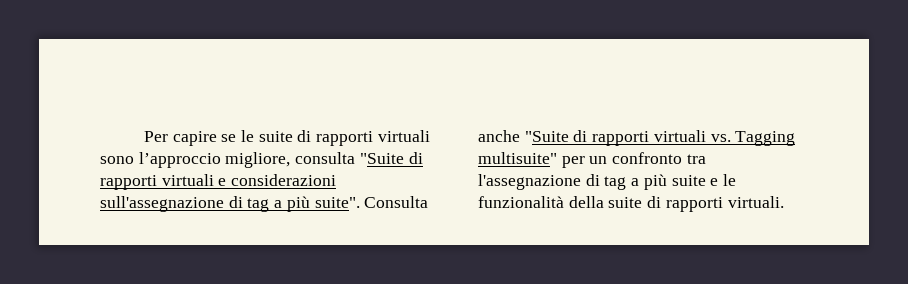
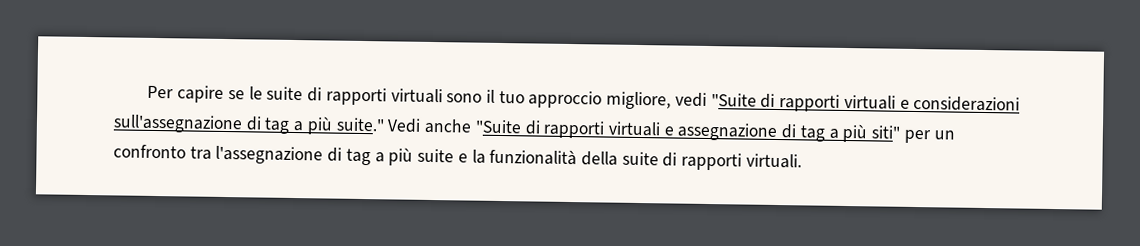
- Per capire se le suite di rapporti virtuali sono l’approccio migliore, consulta "Suite di rapporti virtuali e considerazioni sull'assegnazione di tag a più suite". Consulta anche "Suite di rapporti virtuali vs. Tagging multisuite" per un confronto tra l'assegnazione di tag a più suite e le funzionalità della suite di rapporti virtuali.
+ Per capire se le suite di rapporti virtuali sono il tuo approccio migliore, vedi "Suite di rapporti virtuali e considerazioni sull'assegnazione di tag a più suite." Vedi anche "Suite di rapporti virtuali e assegnazione di tag a più siti" per un confronto tra l'assegnazione di tag a più suite e la funzionalità della suite di rapporti virtuali.

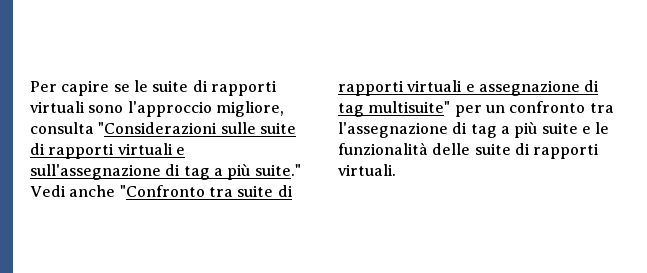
- Per capire se le suite di rapporti virtuali sono il tuo approccio migliore, vedi "Suite di rapporti virtuali e considerazioni sull'assegnazione di tag a più suite."
+ Per capire se le suite di rapporti virtuali sono l'approccio migliore, consulta "Considerazioni sulle suite di rapporti virtuali e sull'assegnazione di tag a più suite."
- Vedi anche "Suite di rapporti virtuali e assegnazione di tag a più siti" per un confronto tra l'assegnazione di tag a più suite e la funzionalità della suite di rapporti virtuali.
+ Vedi anche "Confronto tra suite di rapporti virtuali e assegnazione di tag multisuite" per un confronto tra l'assegnazione di tag a più suite e le funzionalità delle suite di rapporti virtuali.

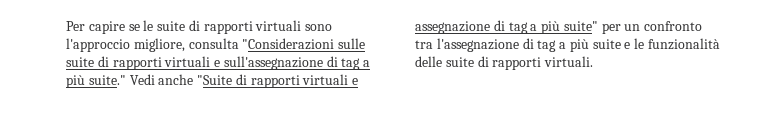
- Vedi anche "Confronto tra suite di rapporti virtuali e assegnazione di tag multisuite" per un confronto tra l'assegnazione di tag a più suite e le funzionalità delle suite di rapporti virtuali.
+ Vedi anche "Suite di rapporti virtuali e assegnazione di tag a più suite" per un confronto tra l'assegnazione di tag a più suite e le funzionalità delle suite di rapporti virtuali.

